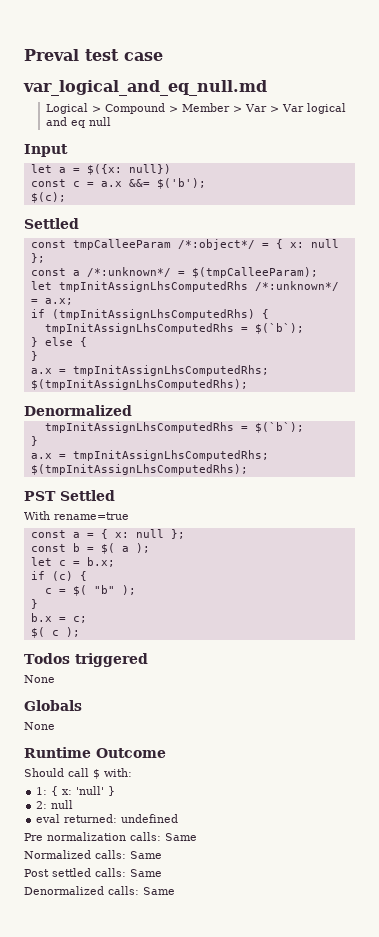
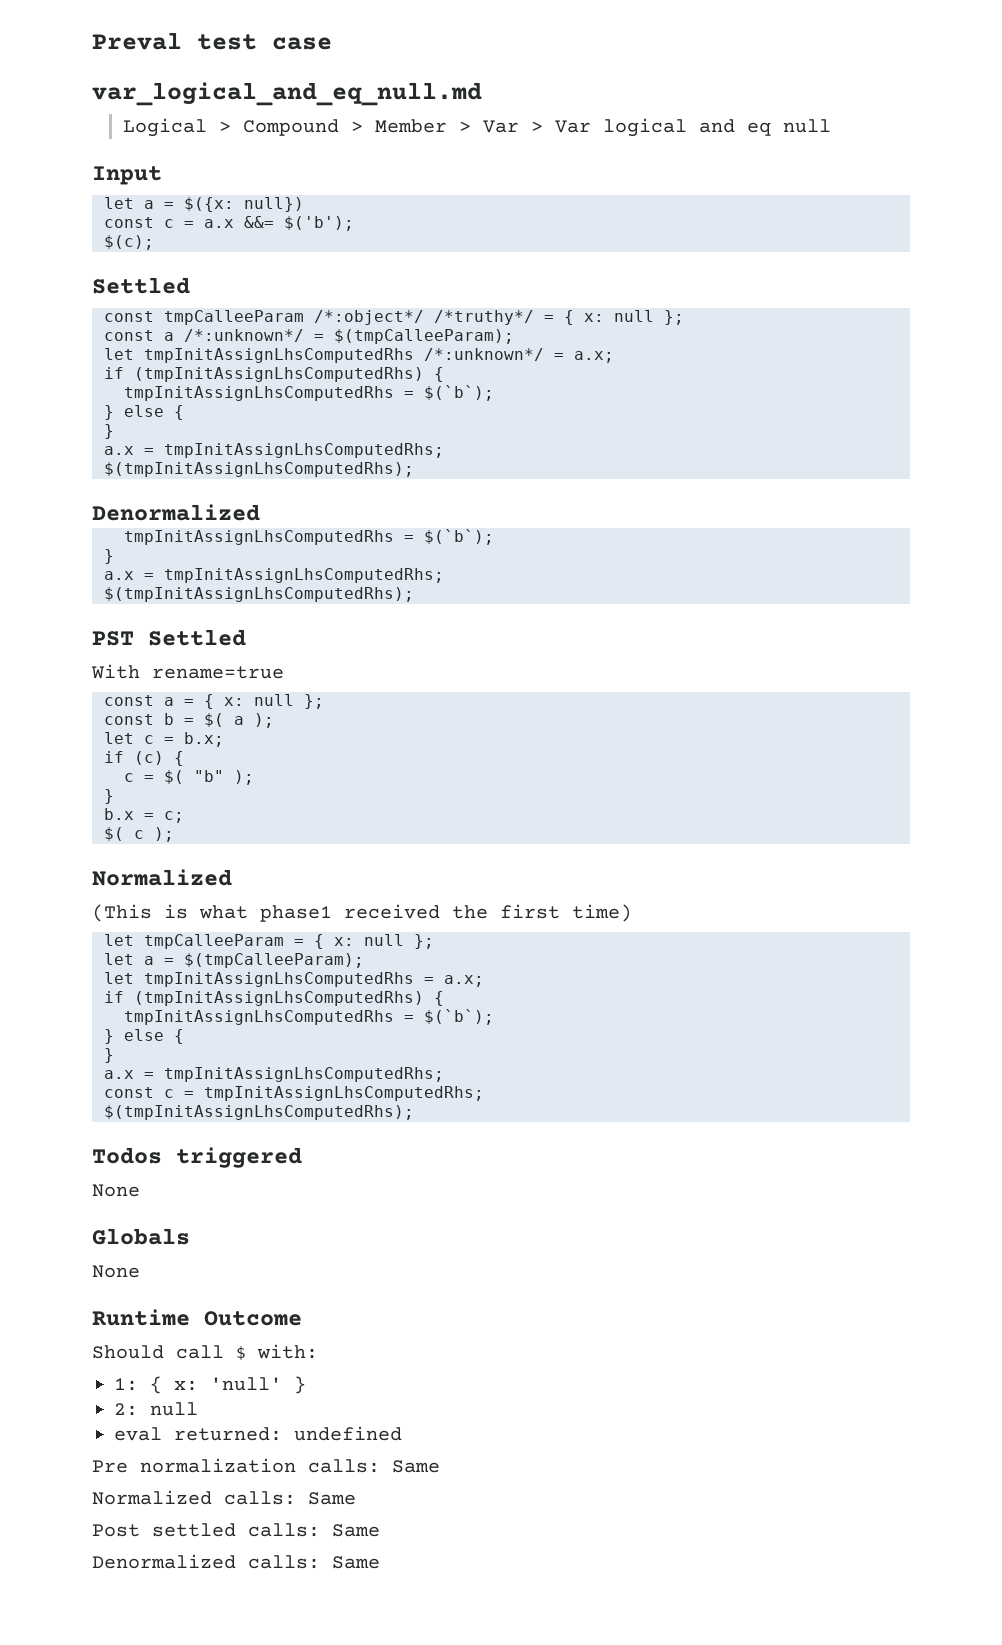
- const tmpCalleeParam /*:object*/ = { x: null };
+ const tmpCalleeParam /*:object*/ /*truthy*/ = { x: null };
  $( c );
+ Normalized
+ (This is what phase1 received the first time)
+ let tmpCalleeParam = { x: null };
+ let a = $(tmpCalleeParam);
+ let tmpInitAssignLhsComputedRhs = a.x;
+ if (tmpInitAssignLhsComputedRhs) {
+ tmpInitAssignLhsComputedRhs = $(`b`);
+ } else {
+ }
+ a.x = tmpInitAssignLhsComputedRhs;
+ const c = tmpInitAssignLhsComputedRhs;
+ $(tmpInitAssignLhsComputedRhs);

